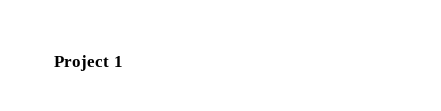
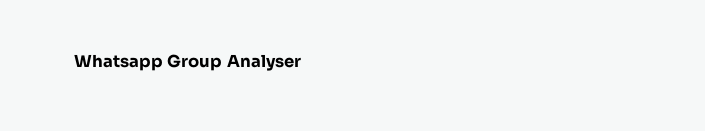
- Project 1
+ Whatsapp Group Analyser

